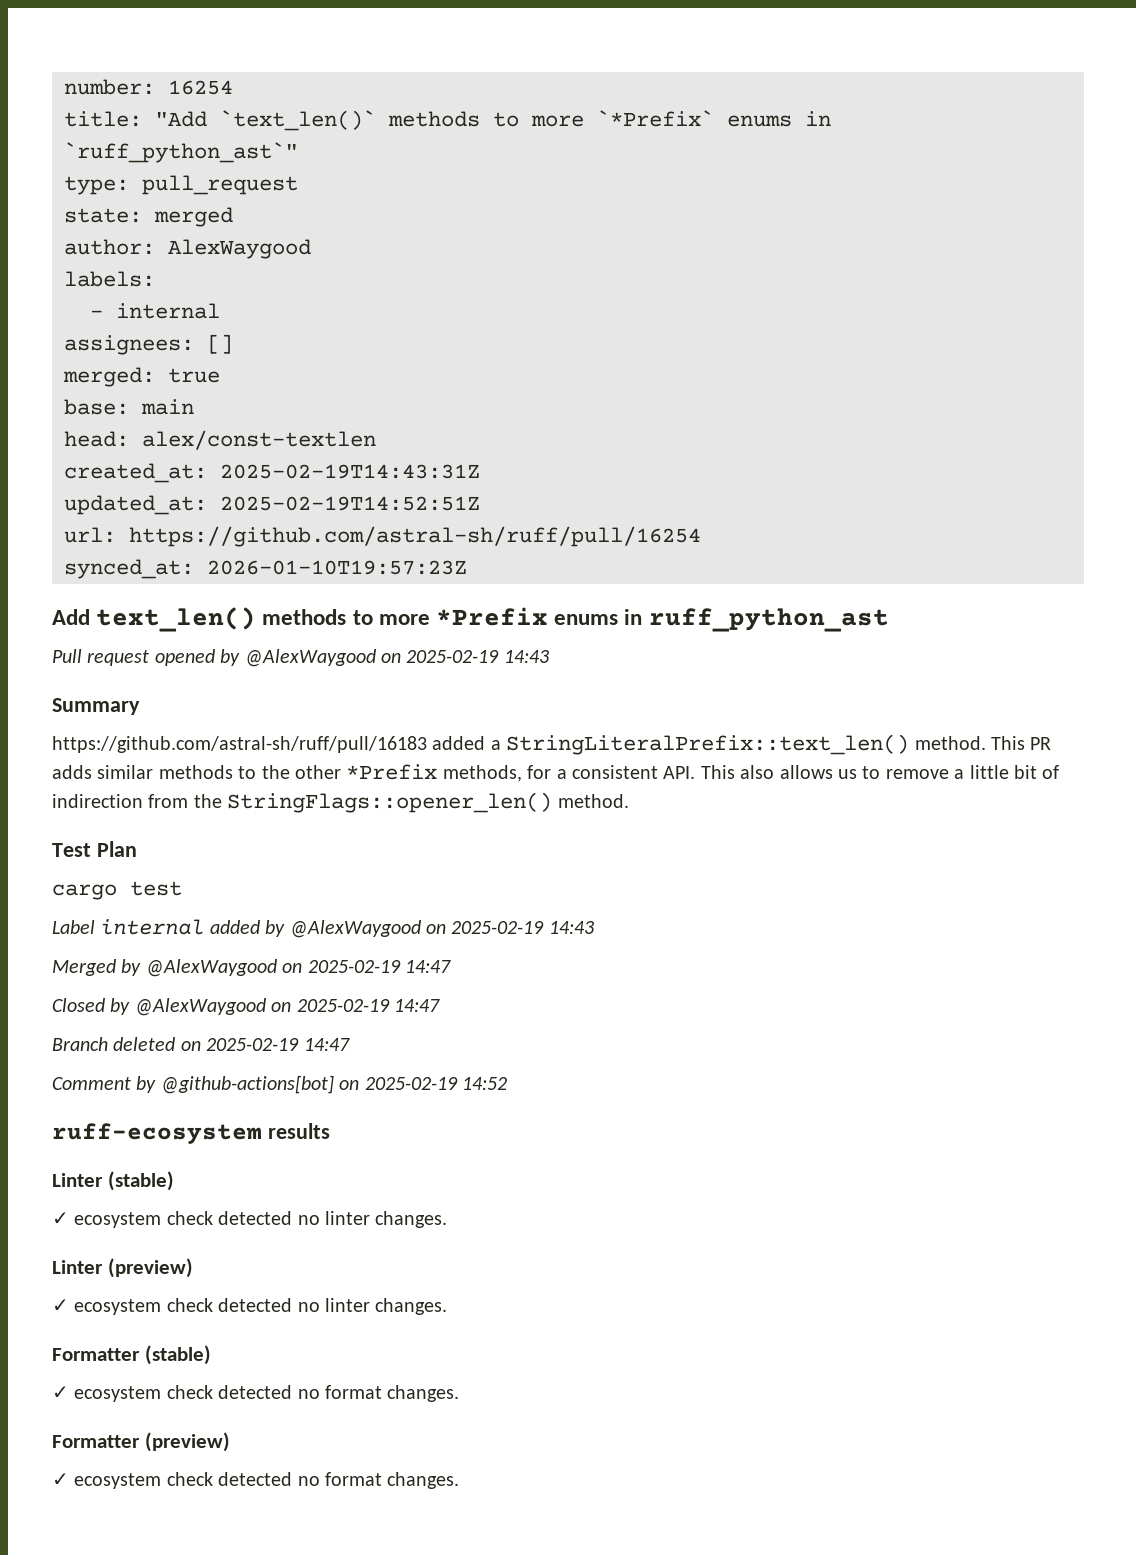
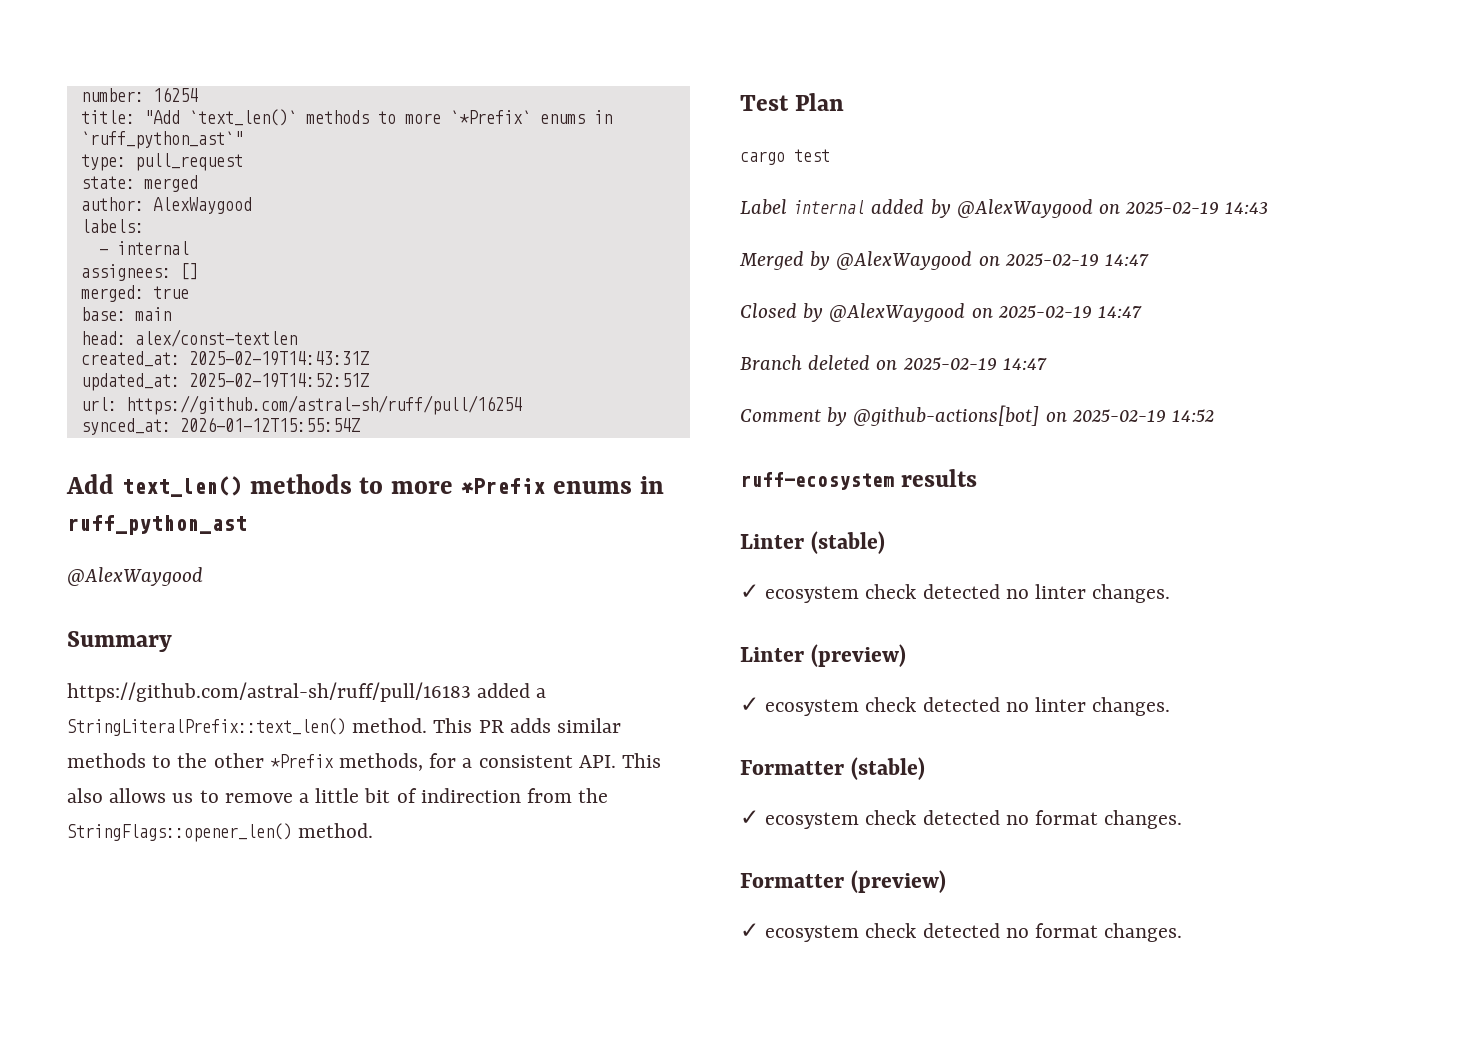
- synced_at: 2026-01-10T19:57:23Z
+ synced_at: 2026-01-12T15:55:54Z
  Add text_len() methods to more *Prefix enums in ruff_python_ast
- Pull request opened by @AlexWaygood on 2025-02-19 14:43
+ @AlexWaygood

